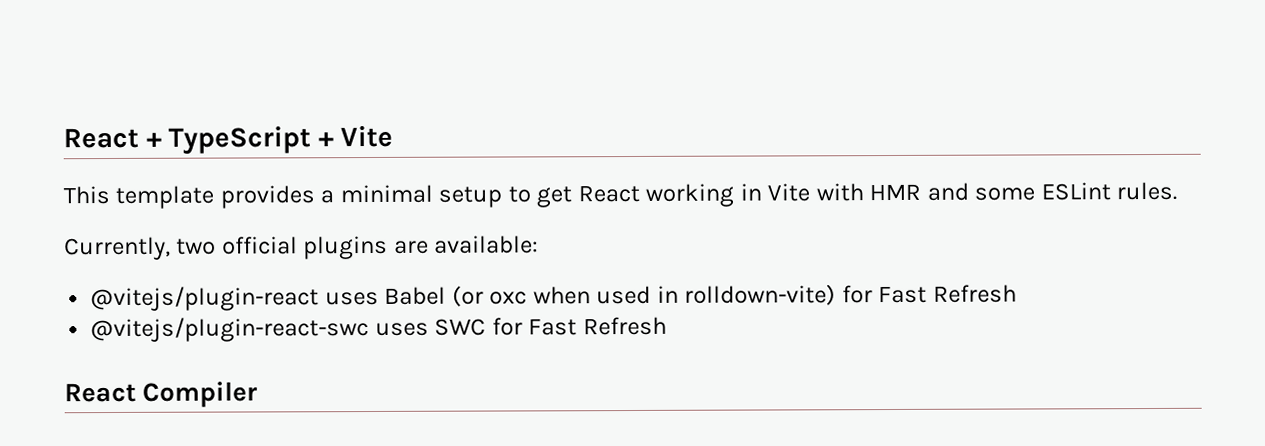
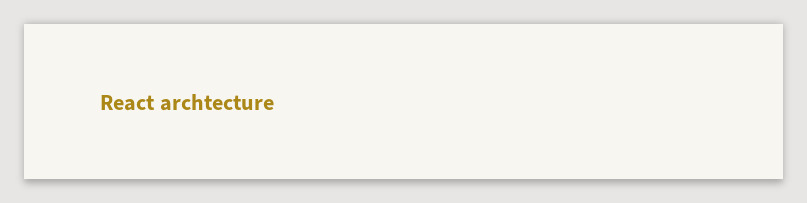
- React + TypeScript + Vite
- This template provides a minimal setup to get React working in Vite with HMR and some ESLint rules.
- Currently, two official plugins are available:
- @vitejs/plugin-react uses Babel (or oxc when used in rolldown-vite) for Fast Refresh
- @vitejs/plugin-react-swc uses SWC for Fast Refresh
- React Compiler
+ React archtecture

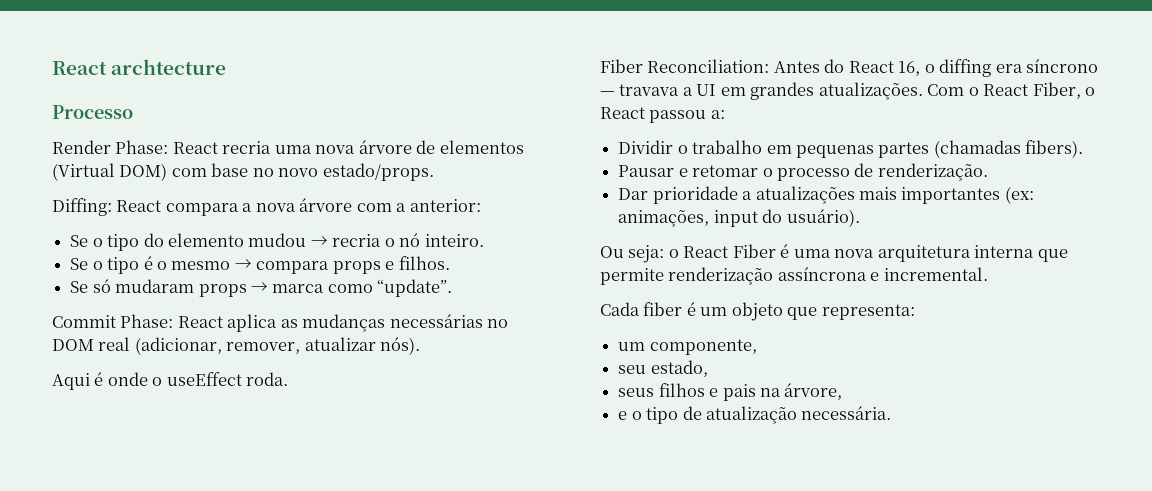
+ Processo
+ Render Phase: React recria uma nova árvore de elementos (Virtual DOM) com base no novo estado/props.
+ Diffing: React compara a nova árvore com a anterior:
+ Se o tipo do elemento mudou → recria o nó inteiro.
+ Se o tipo é o mesmo → compara props e filhos.
+ Se só mudaram props → marca como “update”.
+ Commit Phase: React aplica as mudanças necessárias no DOM real (adicionar, remover, atualizar nós).
+ Aqui é onde o useEffect roda.
+ Fiber Reconciliation: Antes do React 16, o diffing era síncrono — travava a UI em grandes atualizações. Com o React Fiber, o React passou a:
+ Dividir o trabalho em pequenas partes (chamadas fibers).
+ Pausar e retomar o processo de renderização.
+ Dar prioridade a atualizações mais importantes (ex: animações, input do usuário).
+ Ou seja: o React Fiber é uma nova arquitetura interna que permite renderização assíncrona e incremental.
+ Cada fiber é um objeto que representa:
+ um componente,
+ seu estado,
+ seus filhos e pais na árvore,
+ e o tipo de atualização necessária.

